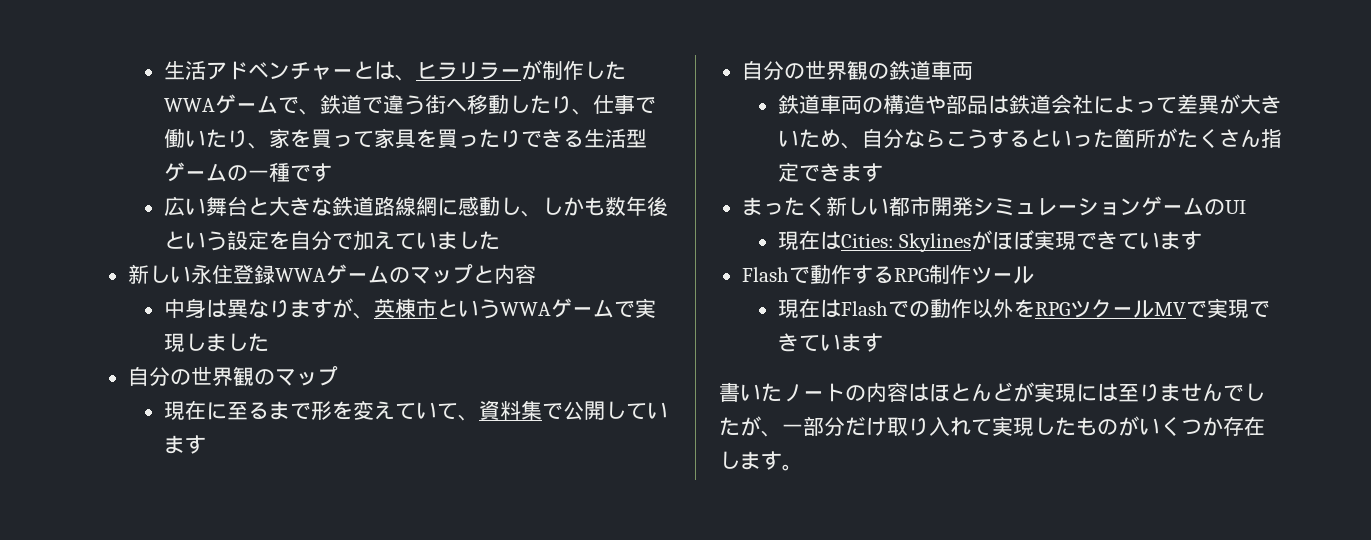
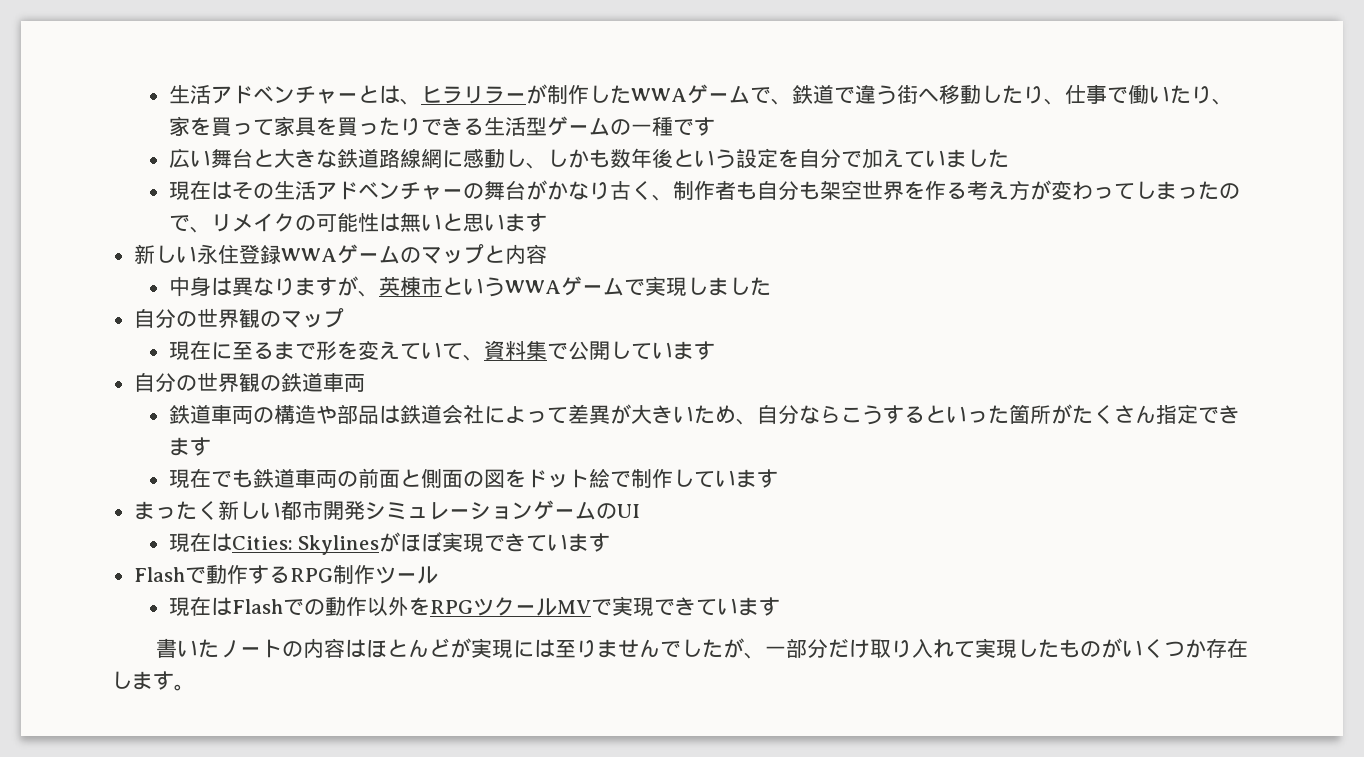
+ 現在はその生活アドベンチャーの舞台がかなり古く、制作者も自分も架空世界を作る考え方が変わってしまったので、リメイクの可能性は無いと思います
+ 現在でも鉄道車両の前面と側面の図をドット絵で制作しています

